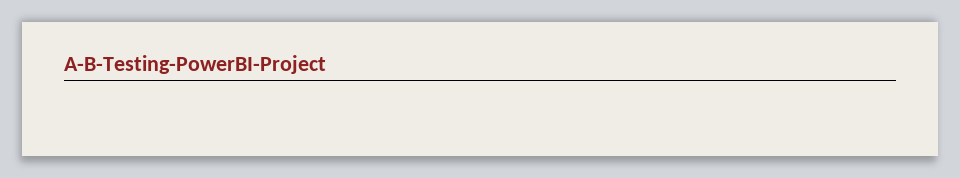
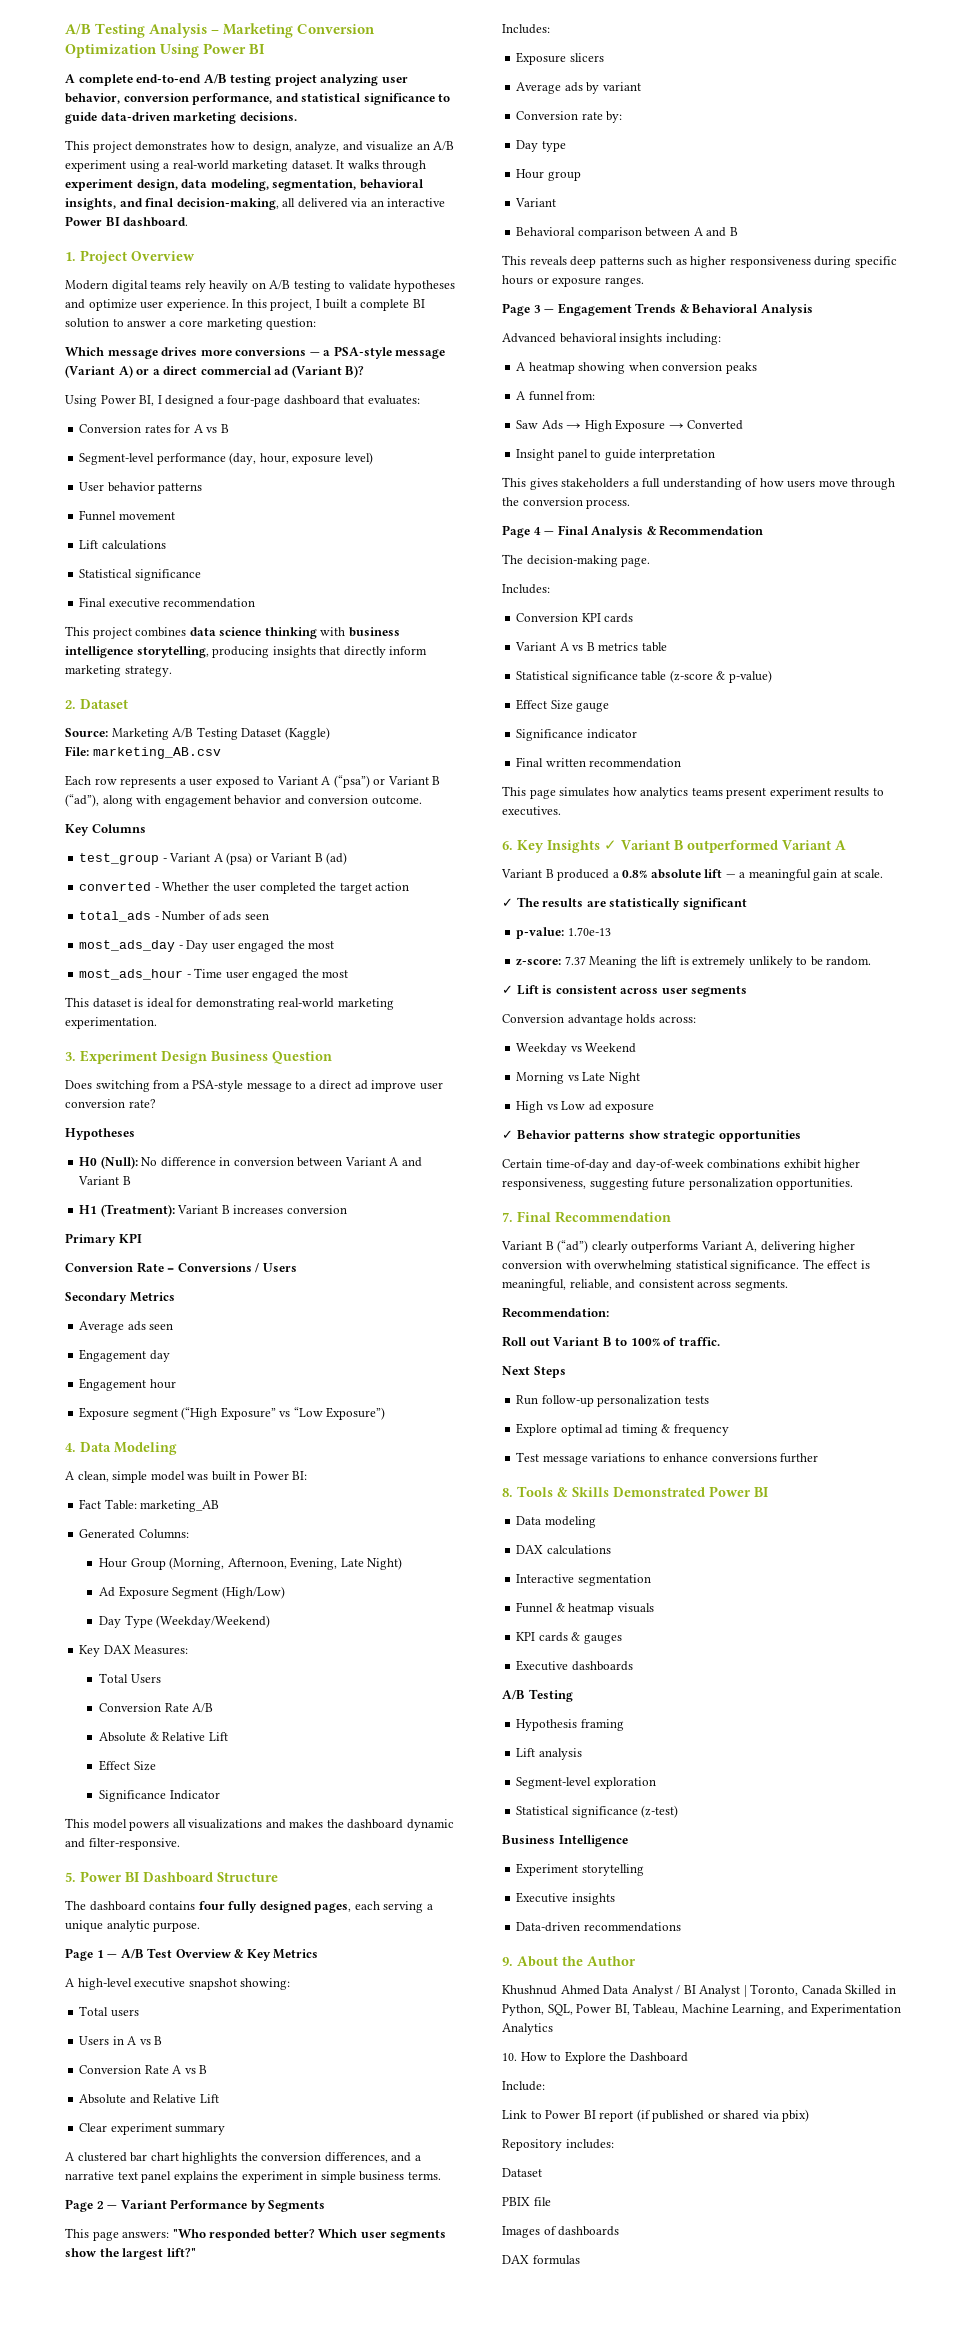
- A-B-Testing-PowerBI-Project
+ A/B Testing Analysis – Marketing Conversion Optimization Using Power BI
+ A complete end-to-end A/B testing project analyzing user behavior, conversion performance, and statistical significance to guide data-driven marketing decisions.
+ This project demonstrates how to design, analyze, and visualize an A/B experiment using a real-world marketing dataset. It walks through experiment design, data modeling, segmentation, behavioral insights, and final decision-making, all delivered via an interactive Power BI dashboard.
+ 1. Project Overview
+ Modern digital teams rely heavily on A/B testing to validate hypotheses and optimize user experience. In this project, I built a complete BI solution to answer a core marketing question:
+ Which message drives more conversions — a PSA-style message (Variant A) or a direct commercial ad (Variant B)?
+ Using Power BI, I designed a four-page dashboard that evaluates:
+ Conversion rates for A vs B
+ Segment-level performance (day, hour, exposure level)
+ User behavior patterns
+ Funnel movement
+ Lift calculations
+ Statistical significance
+ Final executive recommendation
+ This project combines data science thinking with business intelligence storytelling, producing insights that directly inform marketing strategy.
+ 2. Dataset
+ Source: Marketing A/B Testing Dataset (Kaggle)
+ File: marketing_AB.csv
+ Each row represents a user exposed to Variant A (“psa”) or Variant B (“ad”), along with engagement behavior and conversion outcome.
+ Key Columns
+ test_group - Variant A (psa) or Variant B (ad)
+ converted - Whether the user completed the target action
+ total_ads - Number of ads seen
+ most_ads_day - Day user engaged the most
+ most_ads_hour - Time user engaged the most
+ This dataset is ideal for demonstrating real-world marketing experimentation.
+ 3. Experiment Design Business Question
+ Does switching from a PSA-style message to a direct ad improve user conversion rate?
+ Hypotheses
+ H0 (Null): No difference in conversion between Variant A and Variant B
+ H1 (Treatment): Variant B increases conversion
+ Primary KPI
+ Conversion Rate = Conversions / Users
+ Secondary Metrics
+ Average ads seen
+ Engagement day
+ Engagement hour
+ Exposure segment (“High Exposure” vs “Low Exposure”)
+ 4. Data Modeling
+ A clean, simple model was built in Power BI:
+ Fact Table: marketing_AB
+ Generated Columns:
+ Hour Group (Morning, Afternoon, Evening, Late Night)
+ Ad Exposure Segment (High/Low)
+ Day Type (Weekday/Weekend)
+ Key DAX Measures:
+ Total Users
+ Conversion Rate A/B
+ Absolute & Relative Lift
+ Effect Size
+ Significance Indicator
+ This model powers all visualizations and makes the dashboard dynamic and filter-responsive.
+ 5. Power BI Dashboard Structure
+ The dashboard contains four fully designed pages, each serving a unique analytic purpose.
+ Page 1 — A/B Test Overview & Key Metrics
+ A high-level executive snapshot showing:
+ Total users
+ Users in A vs B
+ Conversion Rate A vs B
+ Absolute and Relative Lift
+ Clear experiment summary
+ A clustered bar chart highlights the conversion differences, and a narrative text panel explains the experiment in simple business terms.
+ Page 2 — Variant Performance by Segments
+ This page answers: "Who responded better? Which user segments show the largest lift?"
+ Includes:
+ Exposure slicers
+ Average ads by variant
+ Conversion rate by:
+ Day type
+ Hour group
+ Variant
+ Behavioral comparison between A and B
+ This reveals deep patterns such as higher responsiveness during specific hours or exposure ranges.
+ Page 3 — Engagement Trends & Behavioral Analysis
+ Advanced behavioral insights including:
+ A heatmap showing when conversion peaks
+ A funnel from:
+ Saw Ads → High Exposure → Converted
+ Insight panel to guide interpretation
+ This gives stakeholders a full understanding of how users move through the conversion process.
+ Page 4 — Final Analysis & Recommendation
+ The decision-making page.
+ Includes:
+ Conversion KPI cards
+ Variant A vs B metrics table
+ Statistical significance table (z-score & p-value)
+ Effect Size gauge
+ Significance indicator
+ Final written recommendation
+ This page simulates how analytics teams present experiment results to executives.
+ 6. Key Insights ✓ Variant B outperformed Variant A
+ Variant B produced a 0.8% absolute lift — a meaningful gain at scale.
+ ✓ The results are statistically significant
+ p-value: 1.70e-13
+ z-score: 7.37 Meaning the lift is extremely unlikely to be random.
+ ✓ Lift is consistent across user segments
+ Conversion advantage holds across:
+ Weekday vs Weekend
+ Morning vs Late Night
+ High vs Low ad exposure
+ ✓ Behavior patterns show strategic opportunities
+ Certain time-of-day and day-of-week combinations exhibit higher responsiveness, suggesting future personalization opportunities.
+ 7. Final Recommendation
+ Variant B (“ad”) clearly outperforms Variant A, delivering higher conversion with overwhelming statistical significance. The effect is meaningful, reliable, and consistent across segments.
+ Recommendation:
+ Roll out Variant B to 100% of traffic.
+ Next Steps
+ Run follow-up personalization tests
+ Explore optimal ad timing & frequency
+ Test message variations to enhance conversions further
+ 8. Tools & Skills Demonstrated Power BI
+ Data modeling
+ DAX calculations
+ Interactive segmentation
+ Funnel & heatmap visuals
+ KPI cards & gauges
+ Executive dashboards
+ A/B Testing
+ Hypothesis framing
+ Lift analysis
+ Segment-level exploration
+ Statistical significance (z-test)
+ Business Intelligence
+ Experiment storytelling
+ Executive insights
+ Data-driven recommendations
+ 9. About the Author
+ Khushnud Ahmed Data Analyst / BI Analyst | Toronto, Canada Skilled in Python, SQL, Power BI, Tableau, Machine Learning, and Experimentation Analytics
+ 10. How to Explore the Dashboard
+ Include:
+ Link to Power BI report (if published or shared via pbix)
+ Repository includes:
+ Dataset
+ PBIX file
+ Images of dashboards
+ DAX formulas

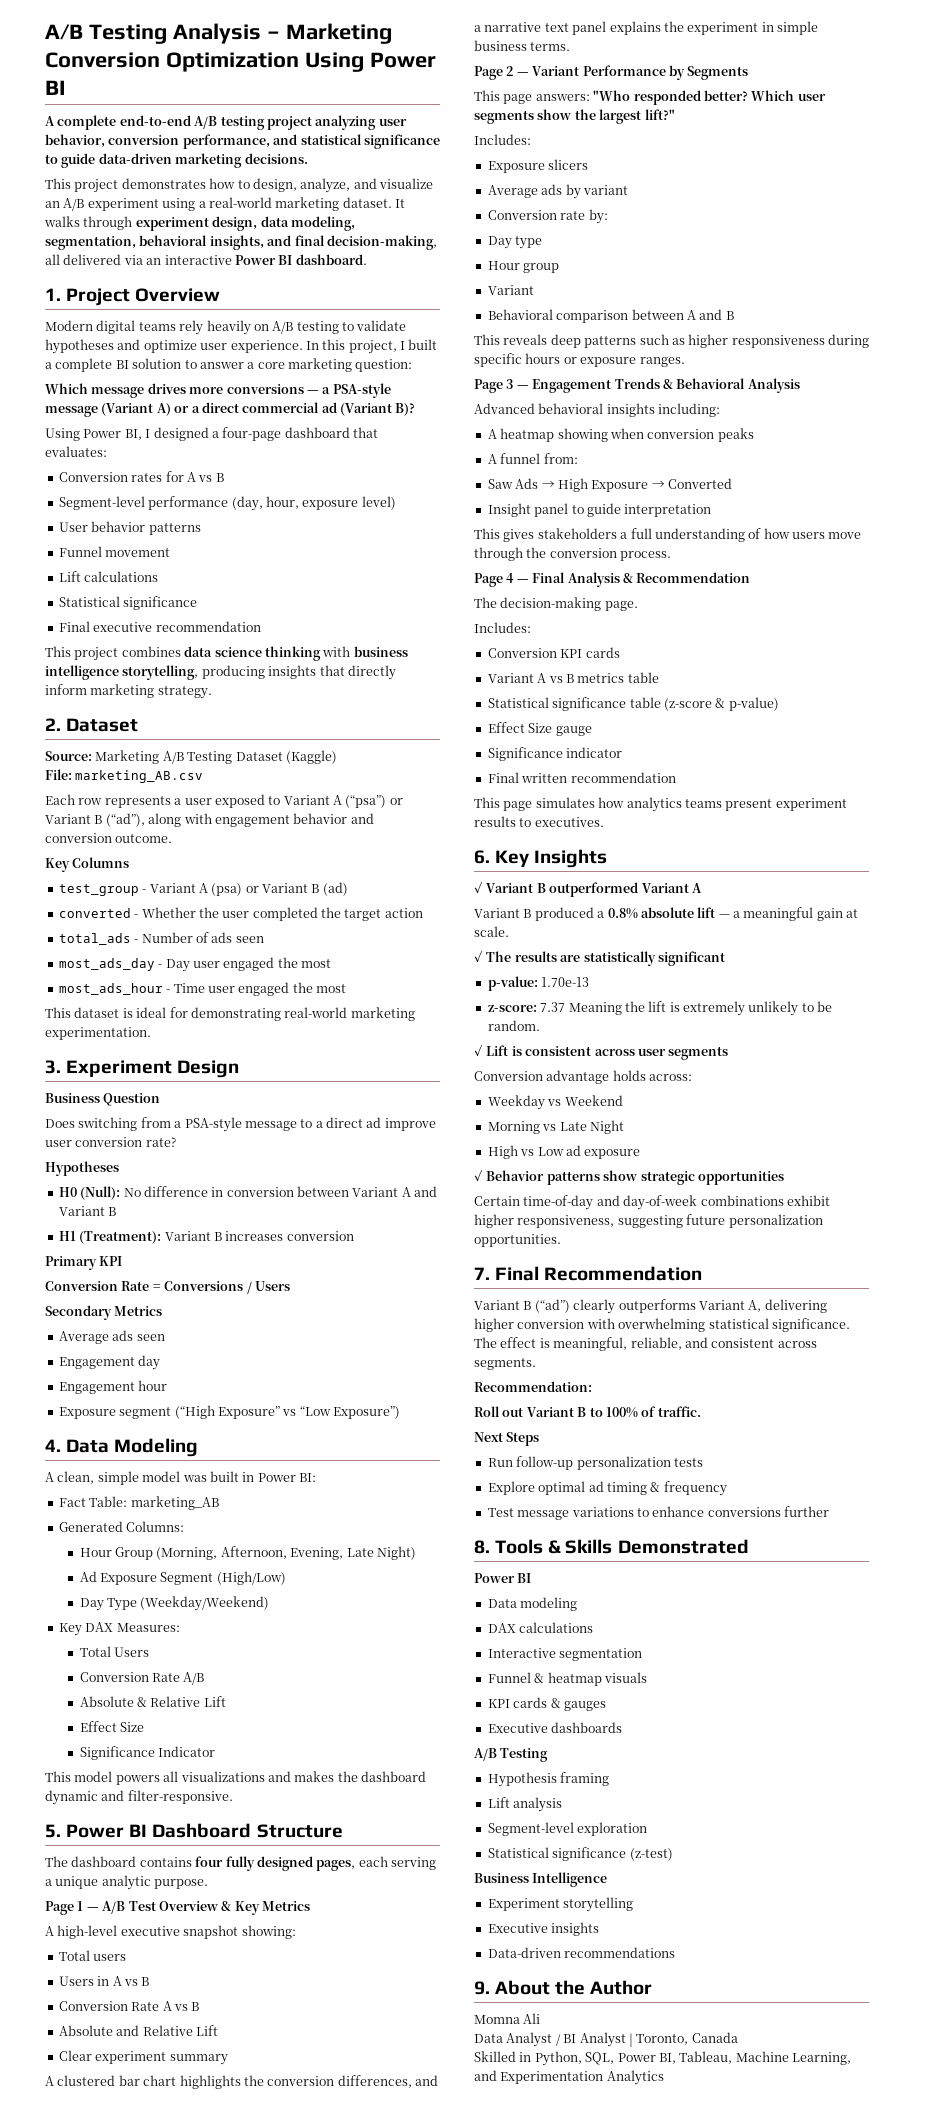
- 3. Experiment Design Business Question
+ 3. Experiment Design
+ Business Question
- 6. Key Insights ✓ Variant B outperformed Variant A
+ 6. Key Insights
+ ✓ Variant B outperformed Variant A
- 8. Tools & Skills Demonstrated Power BI
+ 8. Tools & Skills Demonstrated
+ Power BI
- Khushnud Ahmed Data Analyst / BI Analyst | Toronto, Canada Skilled in Python, SQL, Power BI, Tableau, Machine Learning, and Experimentation Analytics
+ Momna Ali
+ Data Analyst / BI Analyst | Toronto, Canada
+ Skilled in Python, SQL, Power BI, Tableau, Machine Learning, and Experimentation Analytics
- 10. How to Explore the Dashboard
- Include:
- Link to Power BI report (if published or shared via pbix)
- Repository includes:
- Dataset
- PBIX file
- Images of dashboards
- DAX formulas

